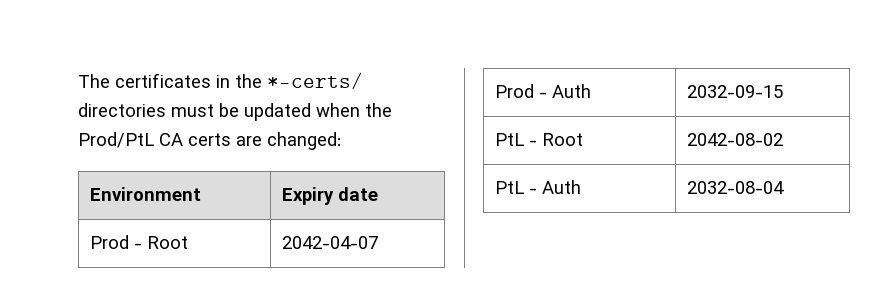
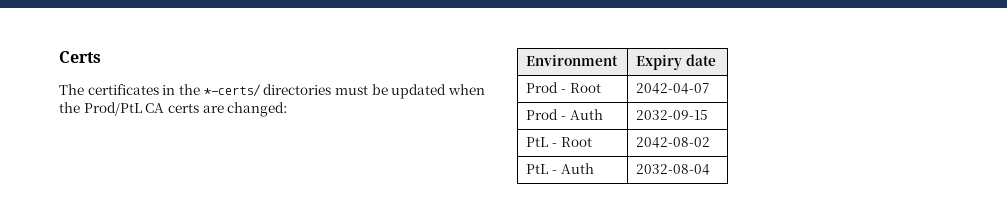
+ Certs

